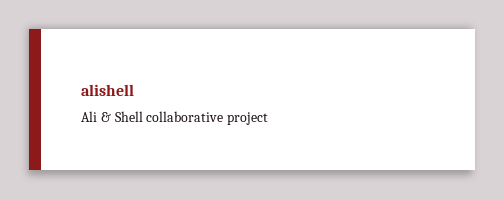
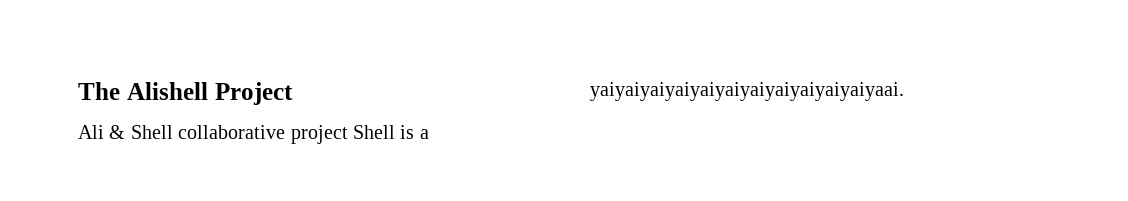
- alishell
+ The Alishell Project
- Ali & Shell collaborative project
+ Ali & Shell collaborative project Shell is a yaiyaiyaiyaiyaiyaiyaiyaiyaiyaiyaiyaai.

